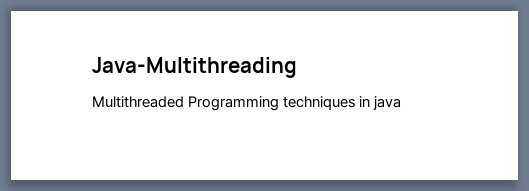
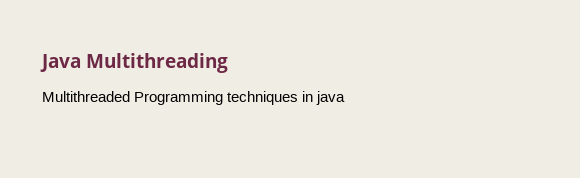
- Java-Multithreading
+ Java Multithreading

